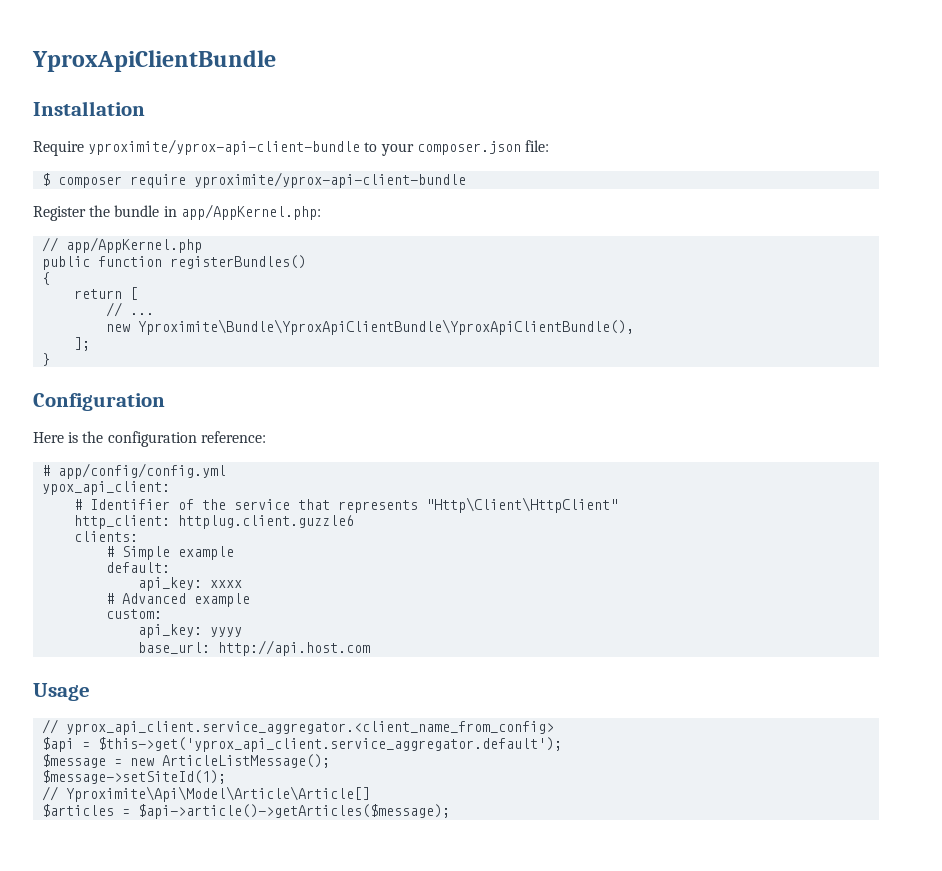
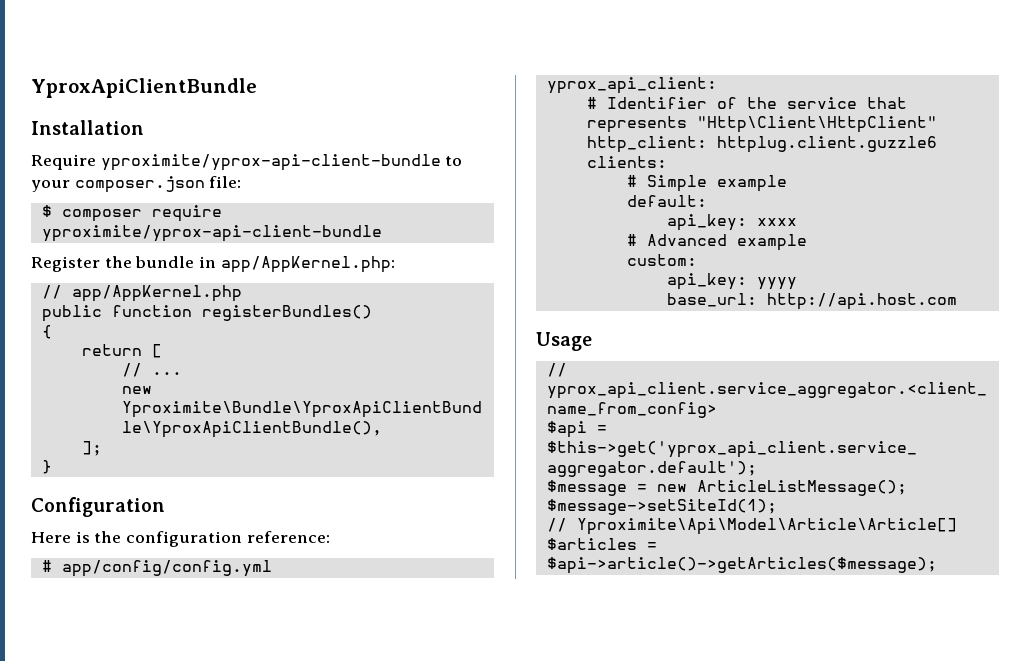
- ypox_api_client:
+ yprox_api_client:

